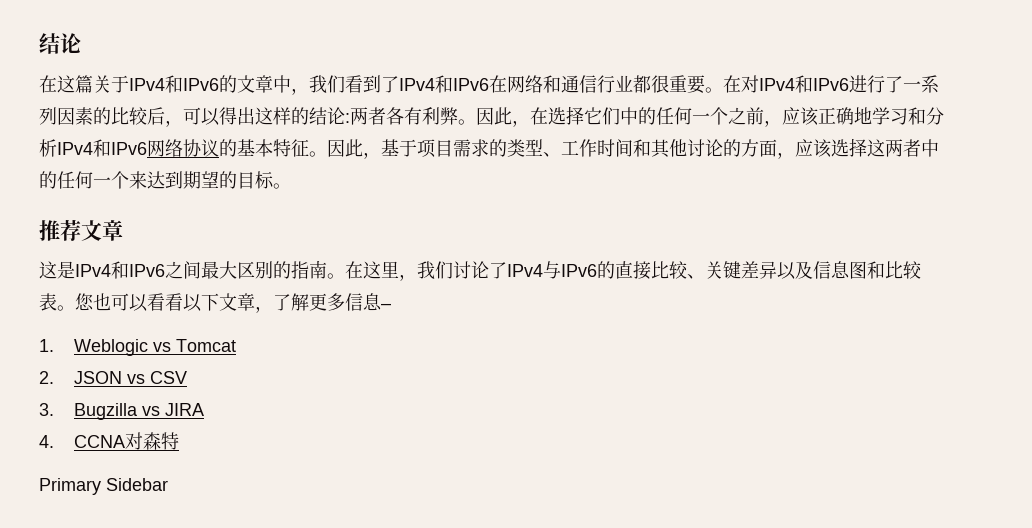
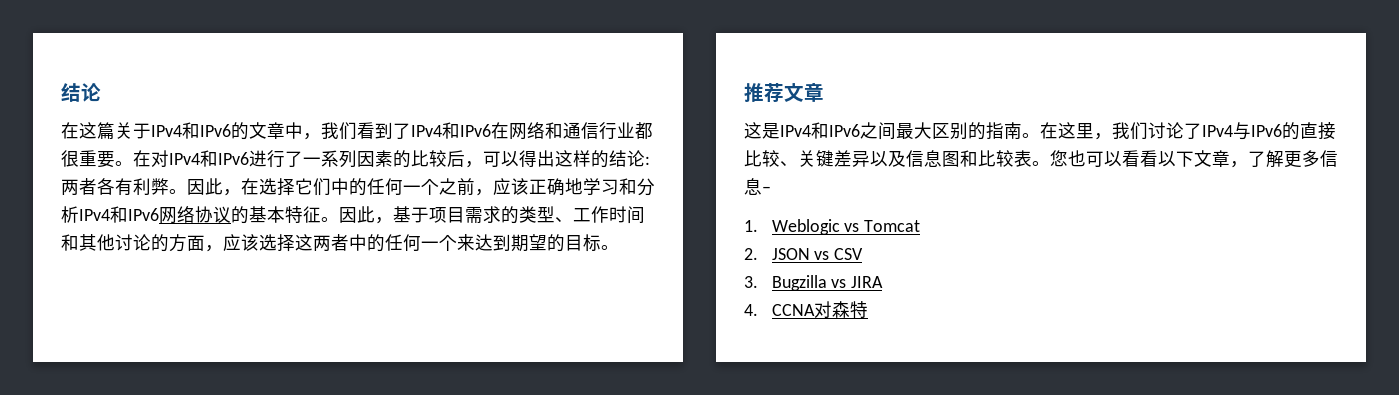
- Primary Sidebar

